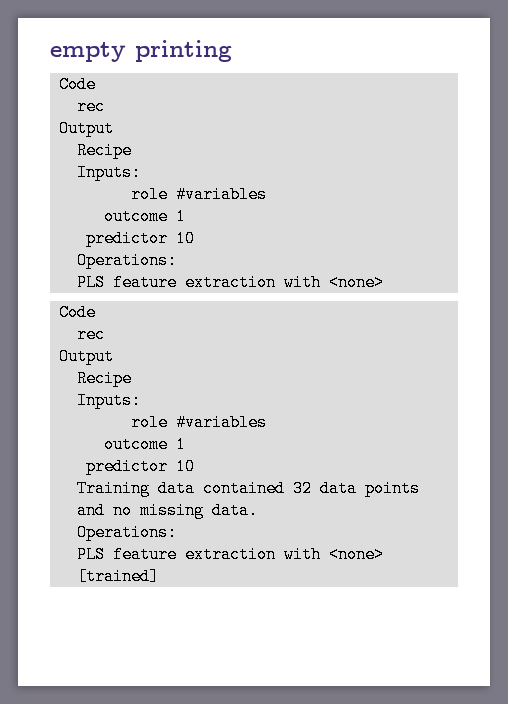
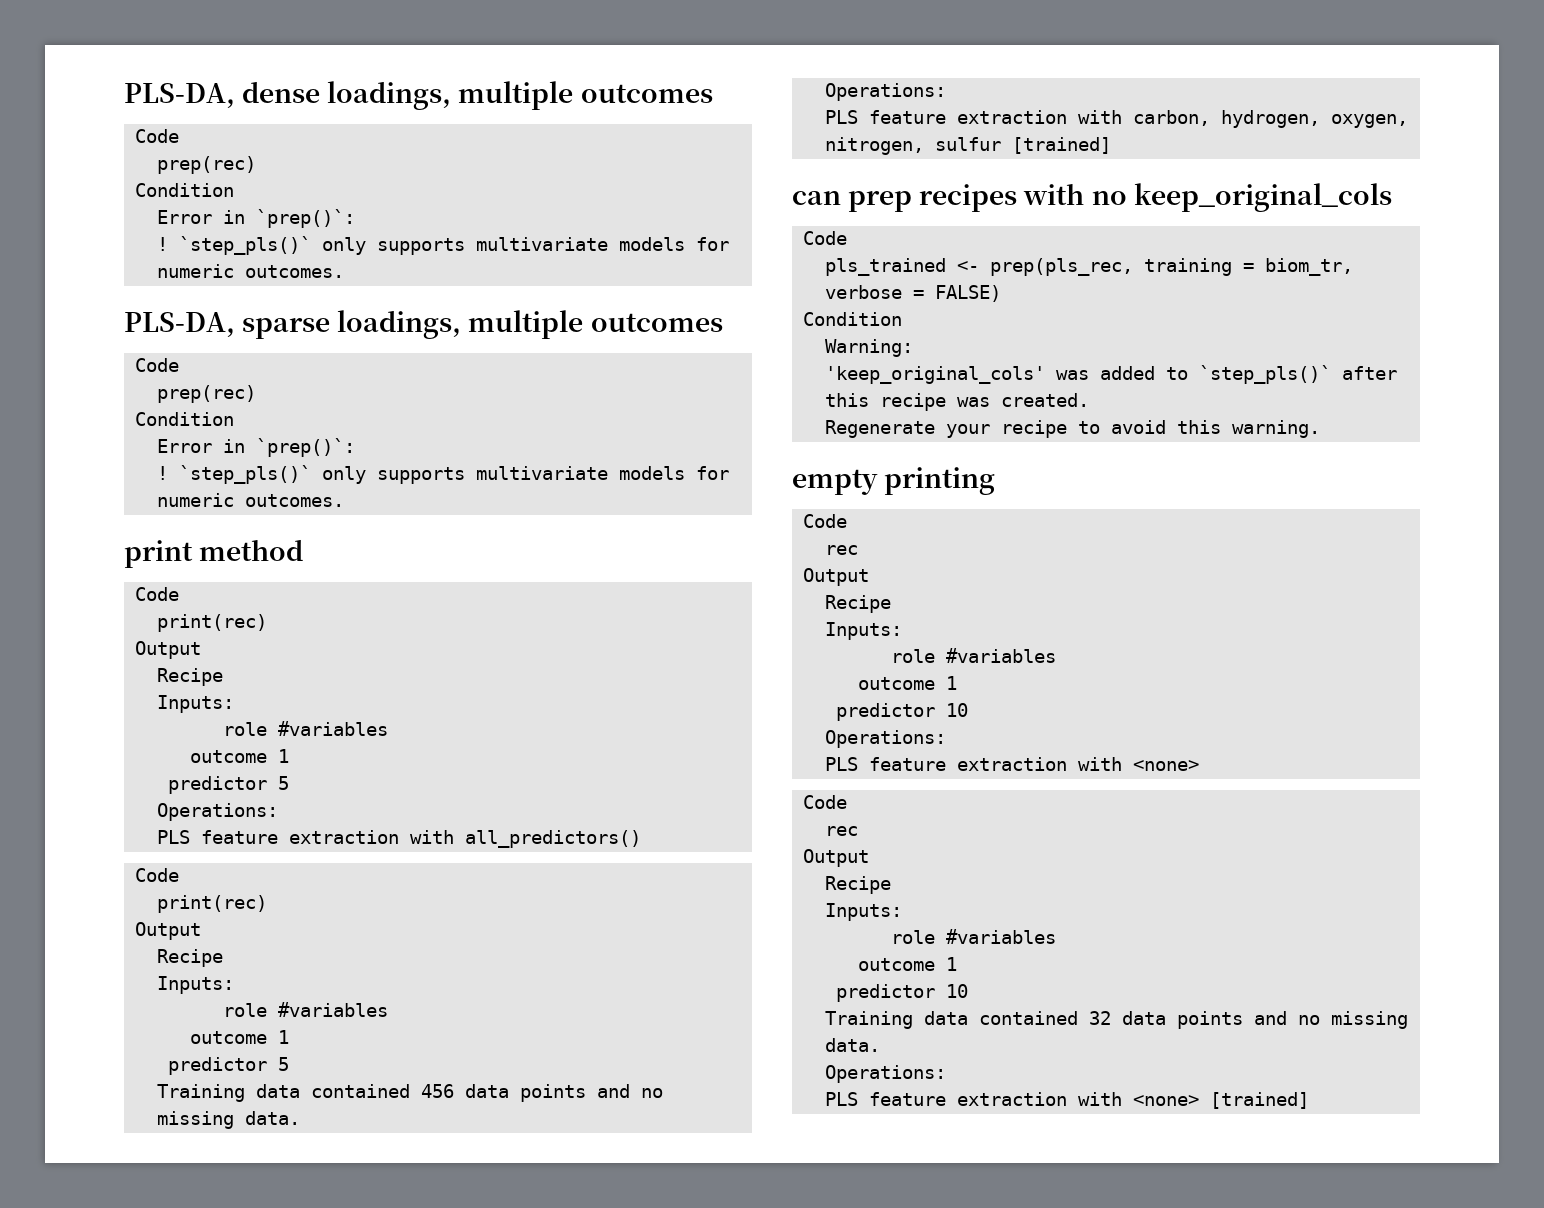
+ PLS-DA, dense loadings, multiple outcomes
+ Code
+ prep(rec)
+ Condition
+ Error in `prep()`:
+ ! `step_pls()` only supports multivariate models for numeric outcomes.
+ PLS-DA, sparse loadings, multiple outcomes
+ Code
+ prep(rec)
+ Condition
+ Error in `prep()`:
+ ! `step_pls()` only supports multivariate models for numeric outcomes.
+ print method
+ Code
+ print(rec)
+ Output
+ Recipe
+ Inputs:
+ role #variables
+ outcome 1
+ predictor 5
+ Operations:
+ PLS feature extraction with all_predictors()
+ Code
+ print(rec)
+ Output
+ Recipe
+ Inputs:
+ role #variables
+ outcome 1
+ predictor 5
+ Training data contained 456 data points and no missing data.
+ Operations:
+ PLS feature extraction with carbon, hydrogen, oxygen, nitrogen, sulfur [trained]
+ can prep recipes with no keep_original_cols
+ Code
+ pls_trained <- prep(pls_rec, training = biom_tr, verbose = FALSE)
+ Condition
+ Warning:
+ 'keep_original_cols' was added to `step_pls()` after this recipe was created.
+ Regenerate your recipe to avoid this warning.

